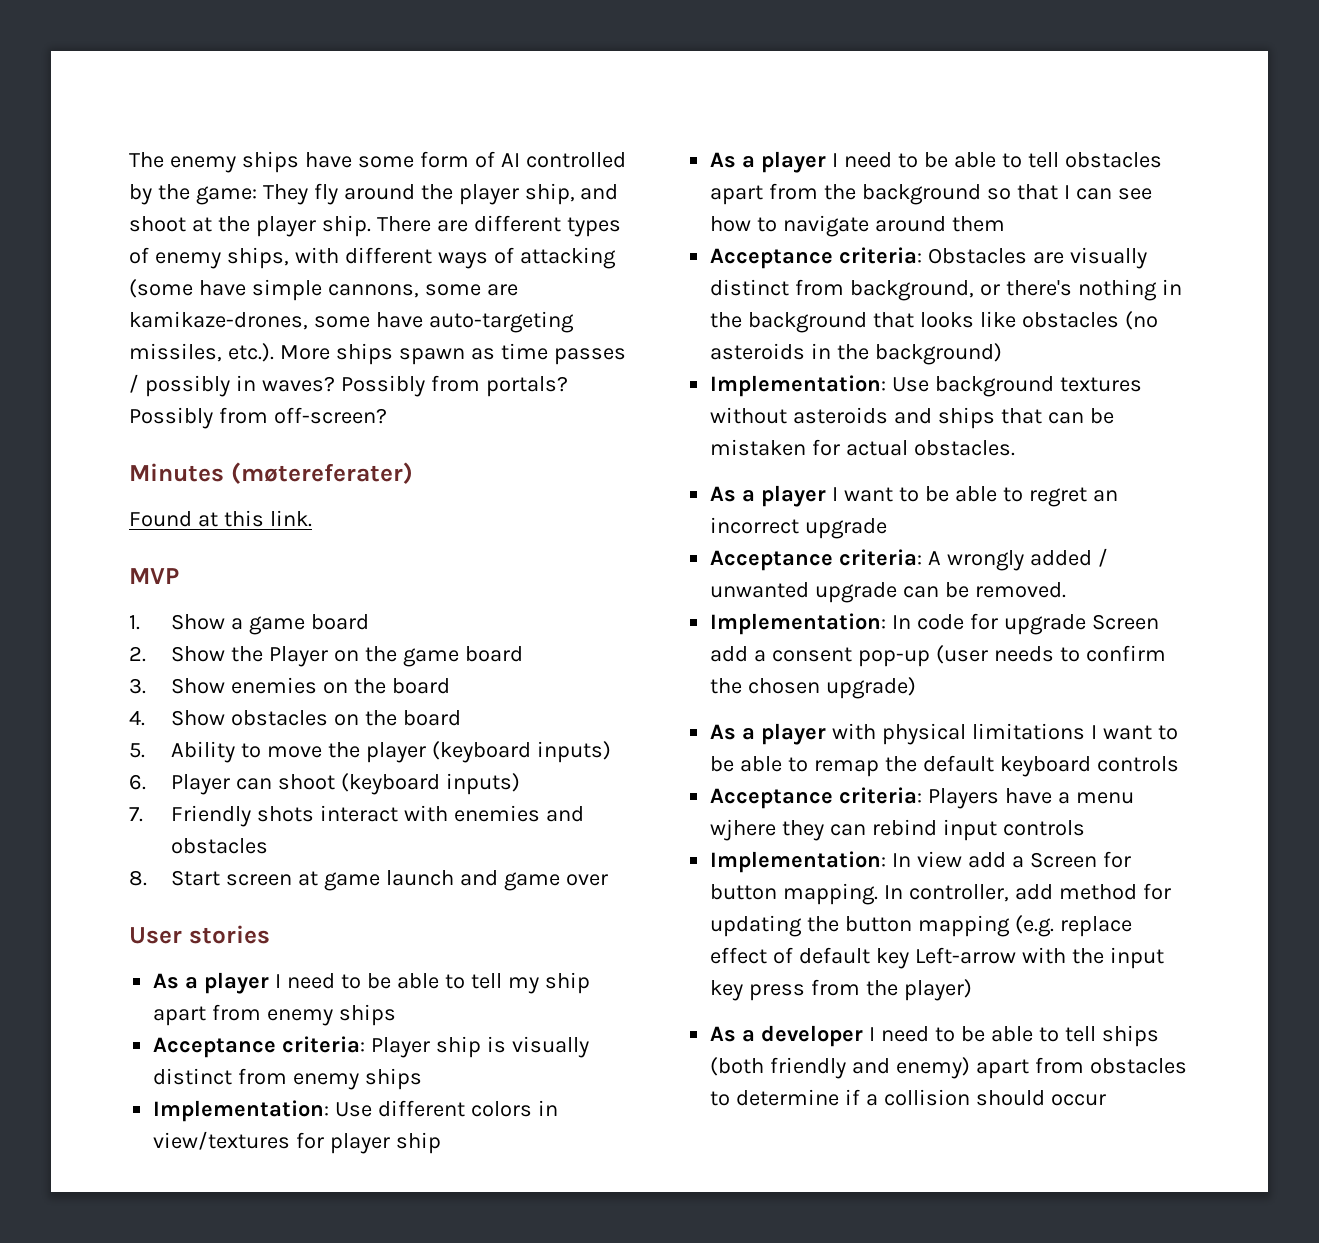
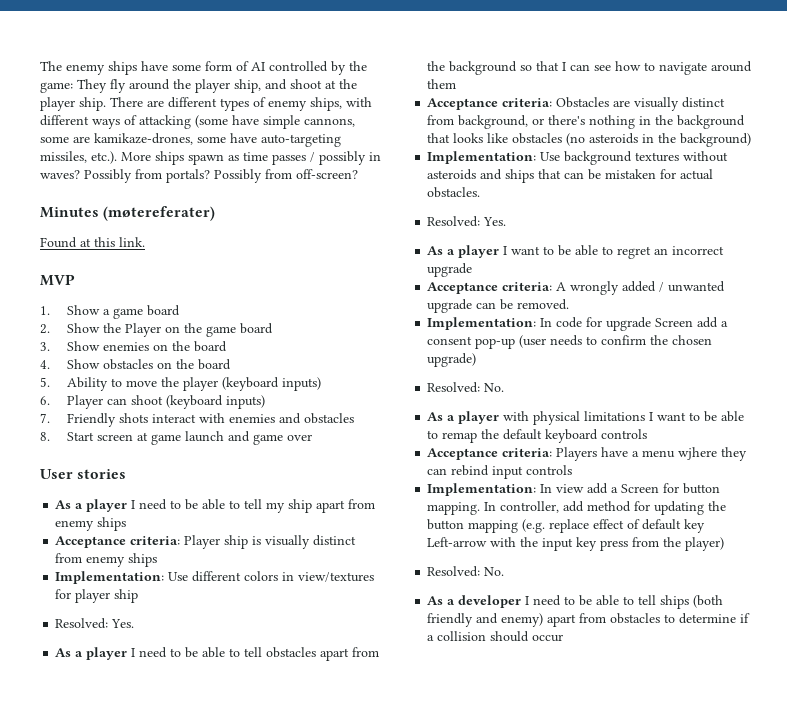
  Implementation: Use different colors in view/textures for player ship
+ Resolved: Yes.
  Implementation: Use background textures without asteroids and ships that can be mistaken for actual obstacles.
+ Resolved: Yes.
  Implementation: In code for upgrade Screen add a consent pop-up (user needs to confirm the chosen upgrade)
+ Resolved: No.
  In controller, add method for updating the button mapping (e.g. replace effect of default key Left-arrow with the input key press from the player)
+ Resolved: No.

